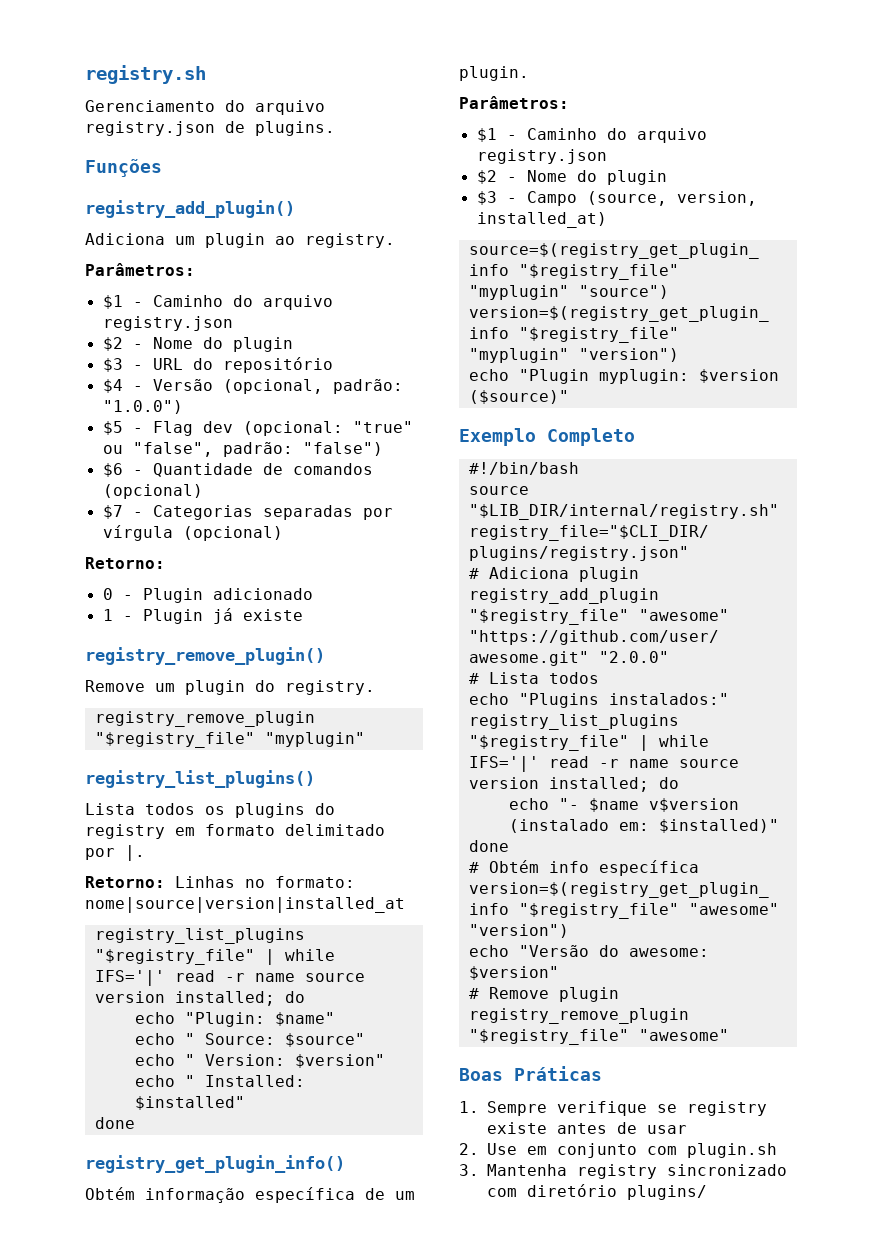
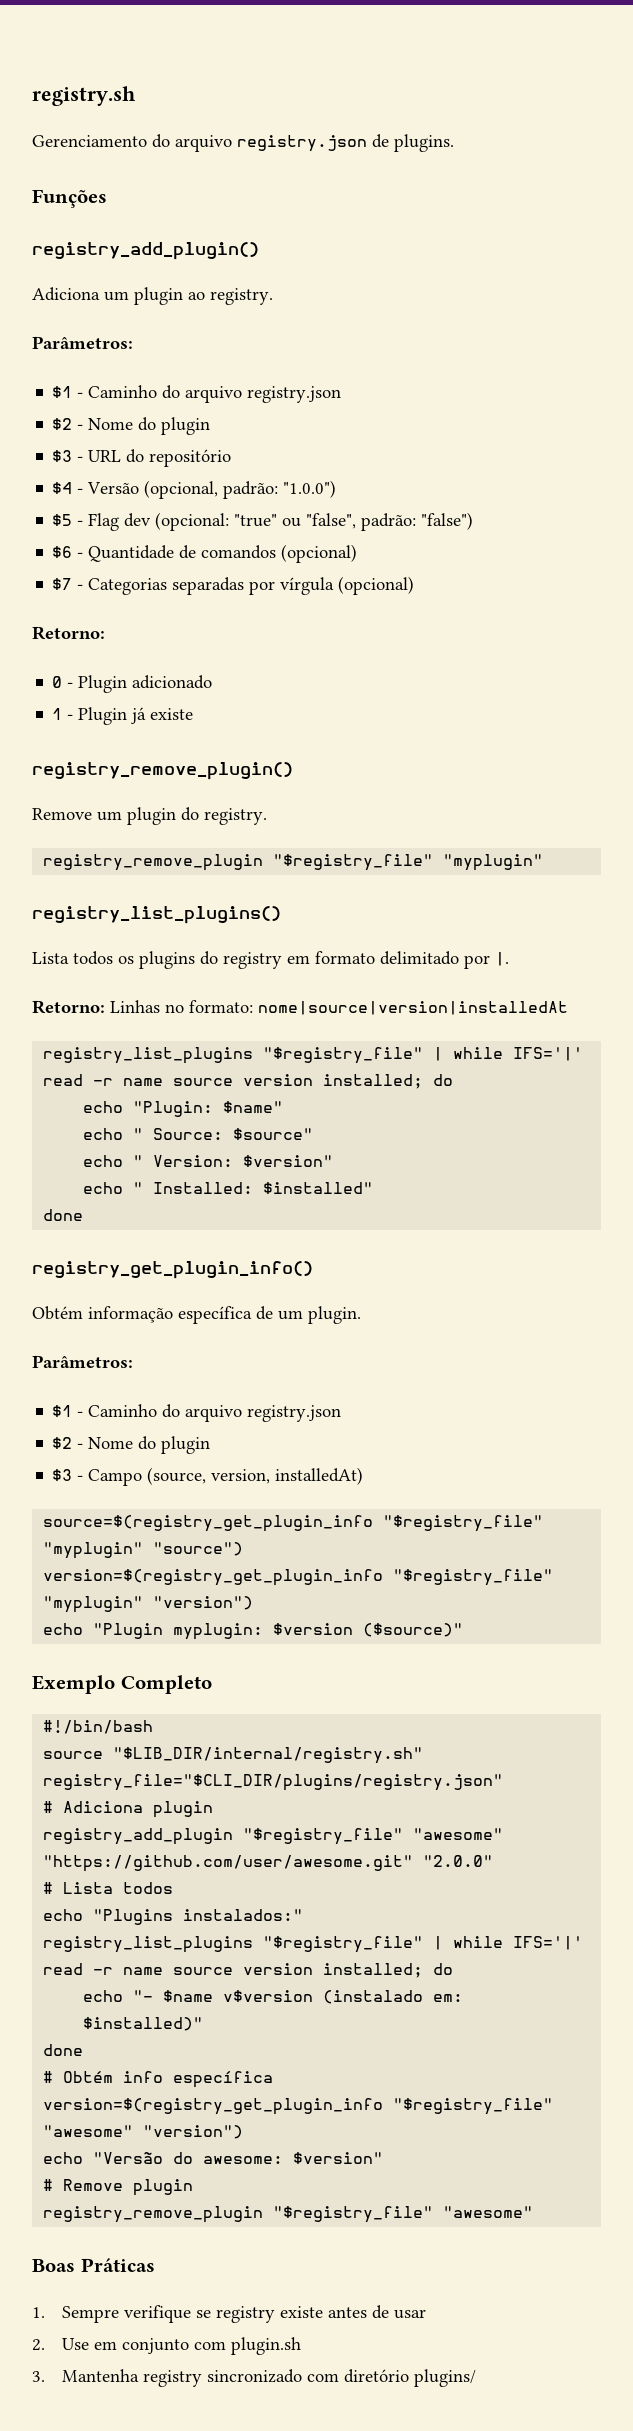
- Retorno: Linhas no formato: nome|source|version|installed_at
+ Retorno: Linhas no formato: nome|source|version|installedAt
- $3 - Campo (source, version, installed_at)
+ $3 - Campo (source, version, installedAt)

